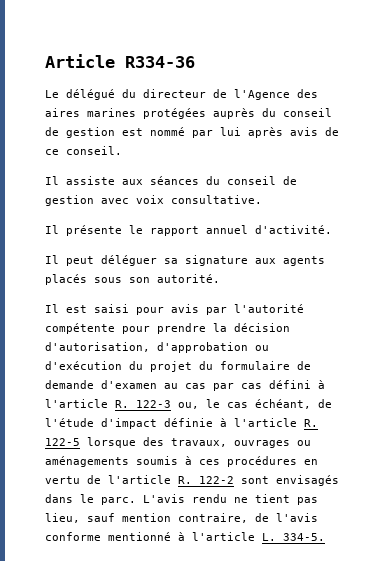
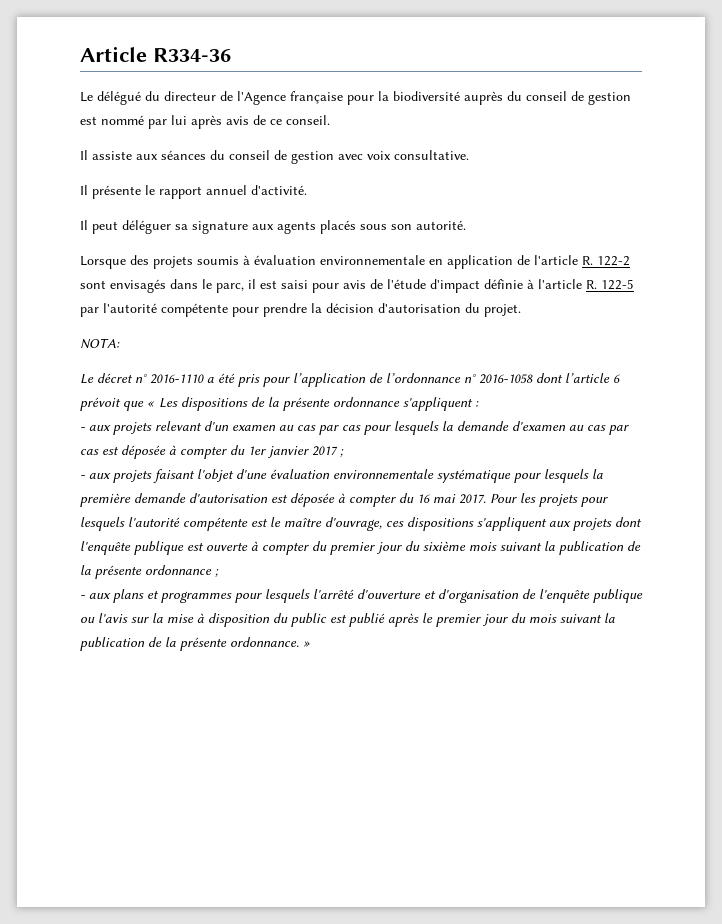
- Le délégué du directeur de l'Agence des aires marines protégées auprès du conseil de gestion est nommé par lui après avis de ce conseil.
+ Le délégué du directeur de l'Agence française pour la biodiversité auprès du conseil de gestion est nommé par lui après avis de ce conseil.
- Il est saisi pour avis par l'autorité compétente pour prendre la décision d'autorisation, d'approbation ou d'exécution du projet du formulaire de demande d'examen au cas par cas défini à l'article R. 122-3 ou, le cas échéant, de l'étude d'impact définie à l'article R. 122-5 lorsque des travaux, ouvrages ou aménagements soumis à ces procédures en vertu de l'article R. 122-2 sont envisagés dans le parc. L'avis rendu ne tient pas lieu, sauf mention contraire, de l'avis conforme mentionné à l'article L. 334-5.
+ Lorsque des projets soumis à évaluation environnementale en application de l'article R. 122-2 sont envisagés dans le parc, il est saisi pour avis de l'étude d'impact définie à l'article R. 122-5 par l'autorité compétente pour prendre la décision d'autorisation du projet.
+ NOTA:
+ Le décret n° 2016-1110 a été pris pour l’application de l’ordonnance n° 2016-1058 dont l’article 6 prévoit que « Les dispositions de la présente ordonnance s'appliquent :
+ - aux projets relevant d'un examen au cas par cas pour lesquels la demande d'examen au cas par cas est déposée à compter du 1er janvier 2017 ;
+ - aux projets faisant l'objet d'une évaluation environnementale systématique pour lesquels la première demande d'autorisation est déposée à compter du 16 mai 2017. Pour les projets pour lesquels l'autorité compétente est le maître d'ouvrage, ces dispositions s'appliquent aux projets dont l'enquête publique est ouverte à compter du premier jour du sixième mois suivant la publication de la présente ordonnance ;
+ - aux plans et programmes pour lesquels l'arrêté d'ouverture et d'organisation de l'enquête publique ou l'avis sur la mise à disposition du public est publié après le premier jour du mois suivant la publication de la présente ordonnance. »

